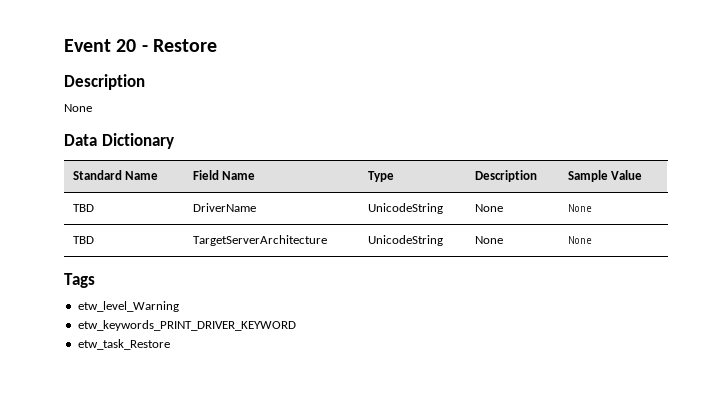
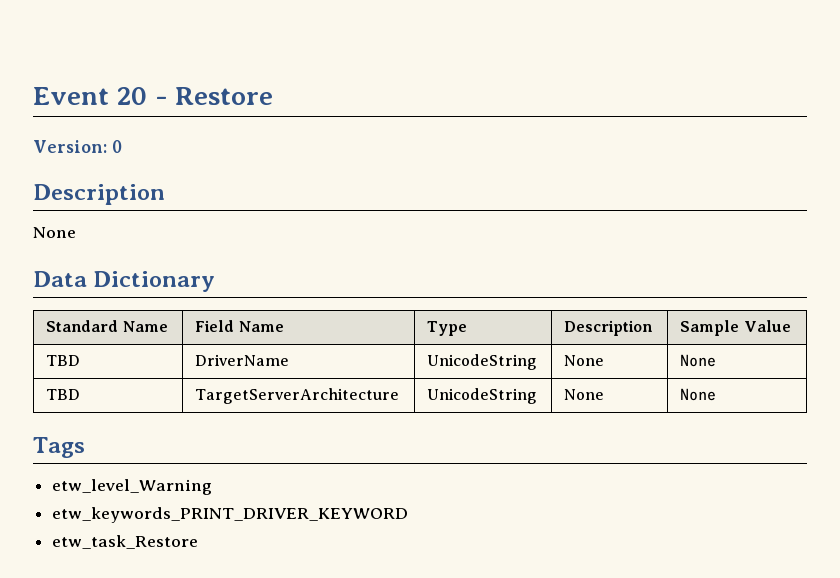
+ Version: 0

